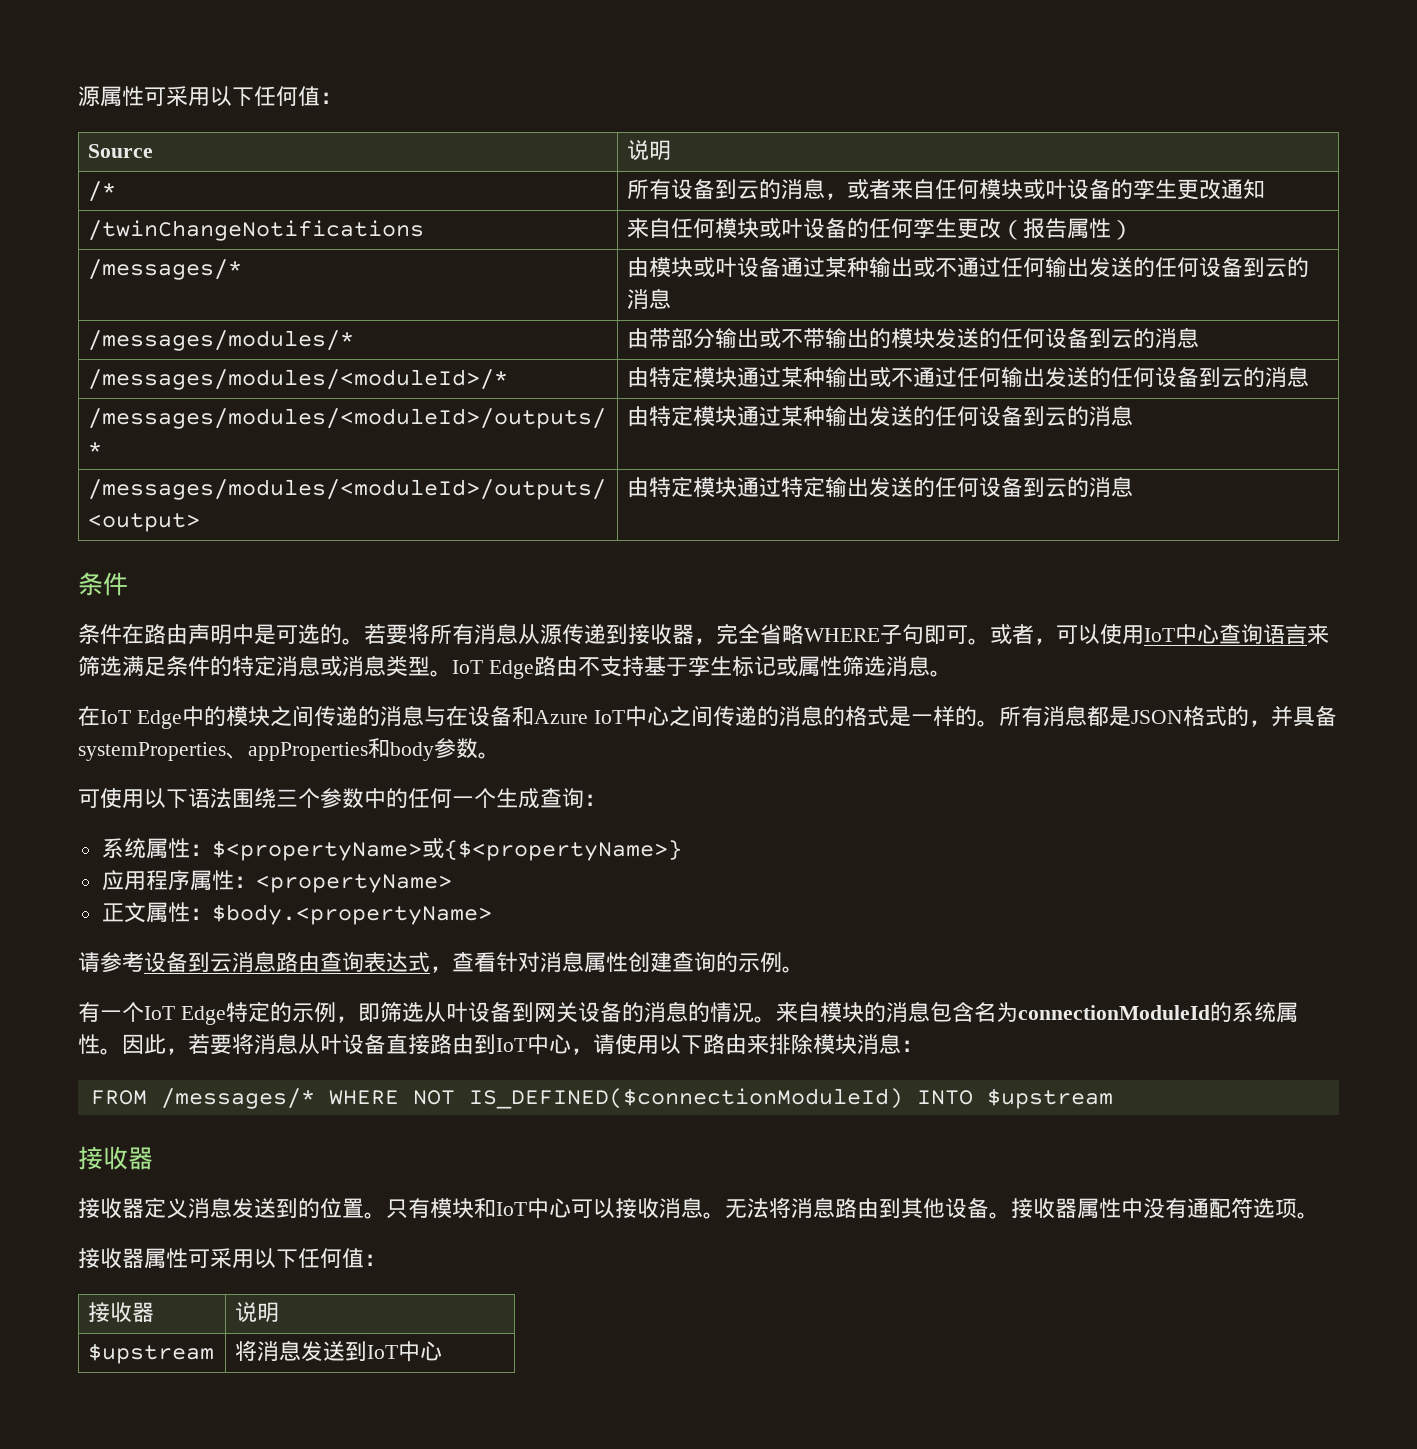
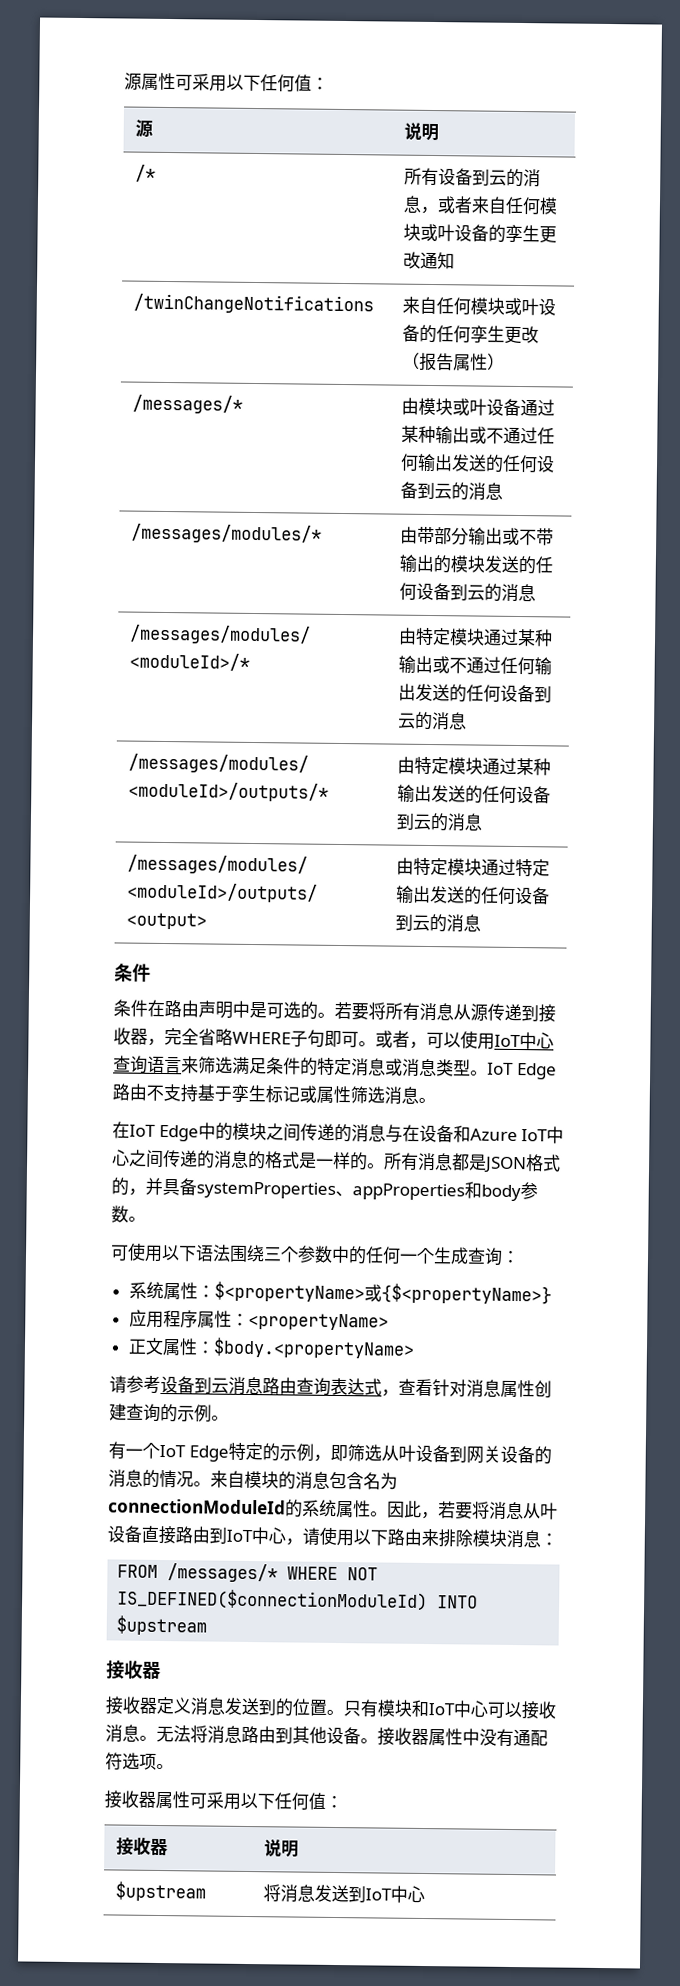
- Source | 说明
+ 源 | 说明

